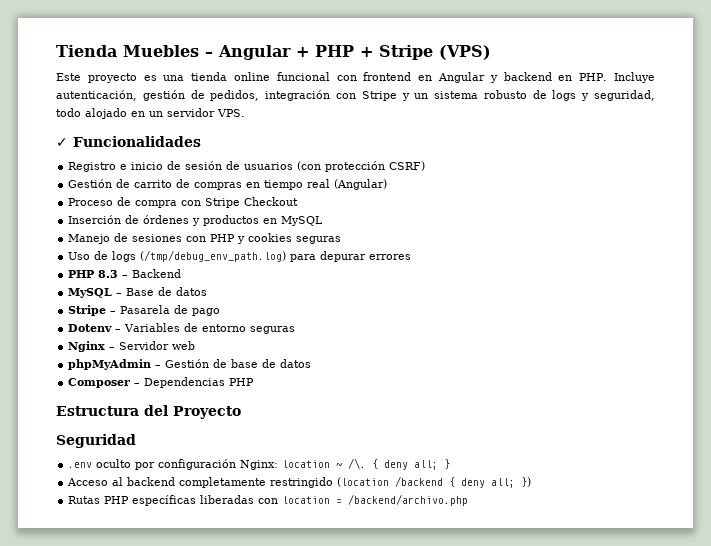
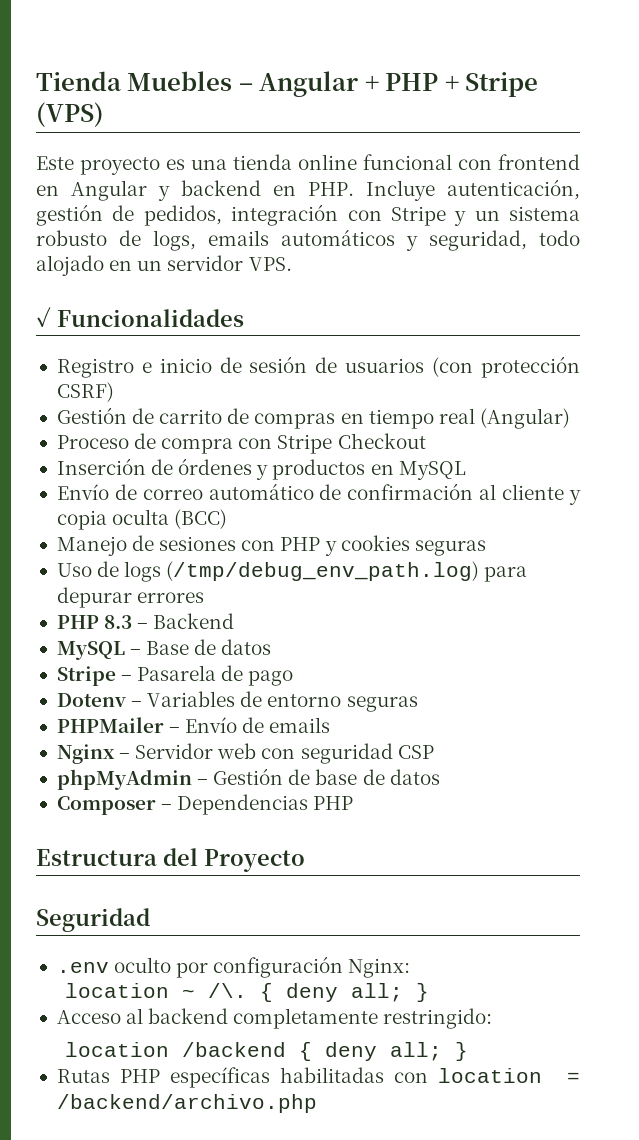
- Este proyecto es una tienda online funcional con frontend en Angular y backend en PHP. Incluye autenticación, gestión de pedidos, integración con Stripe y un sistema robusto de logs y seguridad, todo alojado en un servidor VPS.
+ Este proyecto es una tienda online funcional con frontend en Angular y backend en PHP. Incluye autenticación, gestión de pedidos, integración con Stripe y un sistema robusto de logs, emails automáticos y seguridad, todo alojado en un servidor VPS.
+ Envío de correo automático de confirmación al cliente y copia oculta (BCC)
+ PHPMailer – Envío de emails
- Nginx – Servidor web
+ Nginx – Servidor web con seguridad CSP
- .env oculto por configuración Nginx: location ~ /\.
+ .env oculto por configuración Nginx:
+ location ~ /\.
- Acceso al backend completamente restringido (location /backend { deny all; })
+ Acceso al backend completamente restringido:
+ location /backend { deny all; }
- Rutas PHP específicas liberadas con location = /backend/archivo.php
+ Rutas PHP específicas habilitadas con location = /backend/archivo.php

